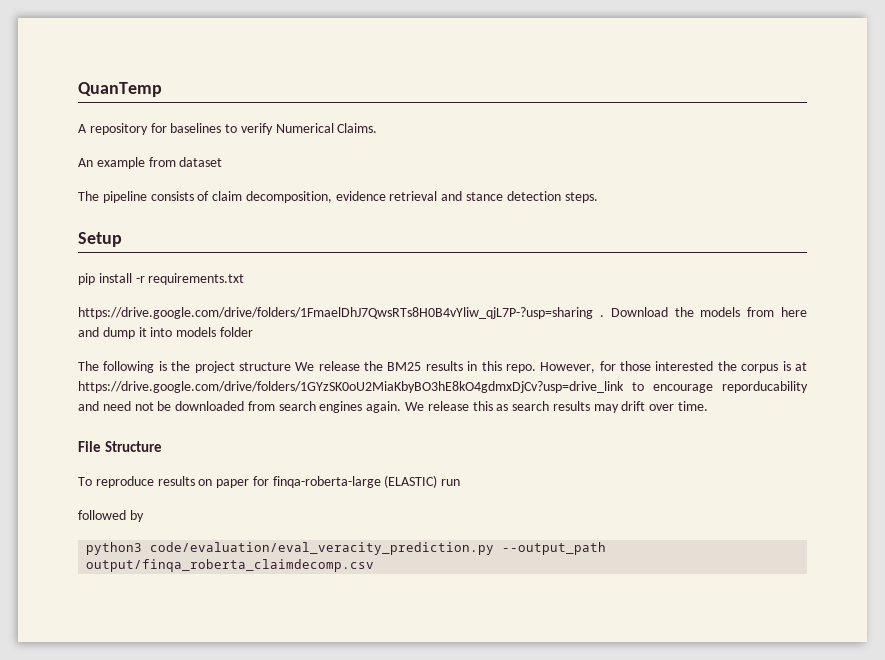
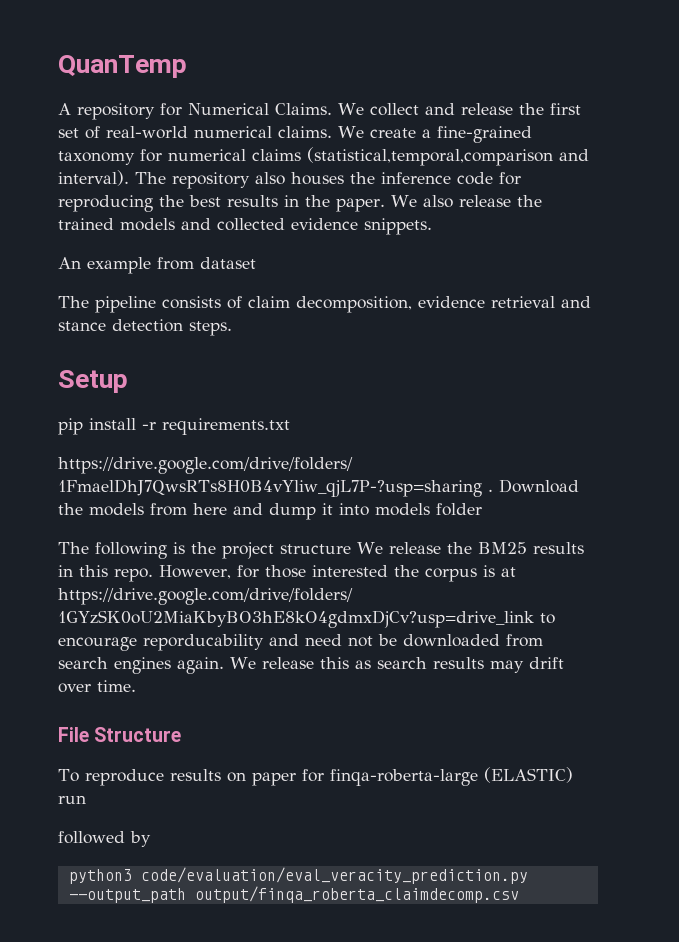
- A repository for baselines to verify Numerical Claims.
+ A repository for Numerical Claims. We collect and release the first set of real-world numerical claims. We create a fine-grained taxonomy for numerical claims (statistical,temporal,comparison and interval). The repository also houses the inference code for reproducing the best results in the paper. We also release the trained models and collected evidence snippets.

